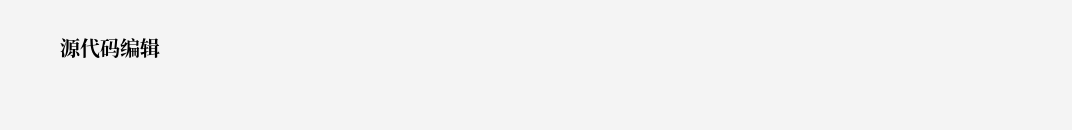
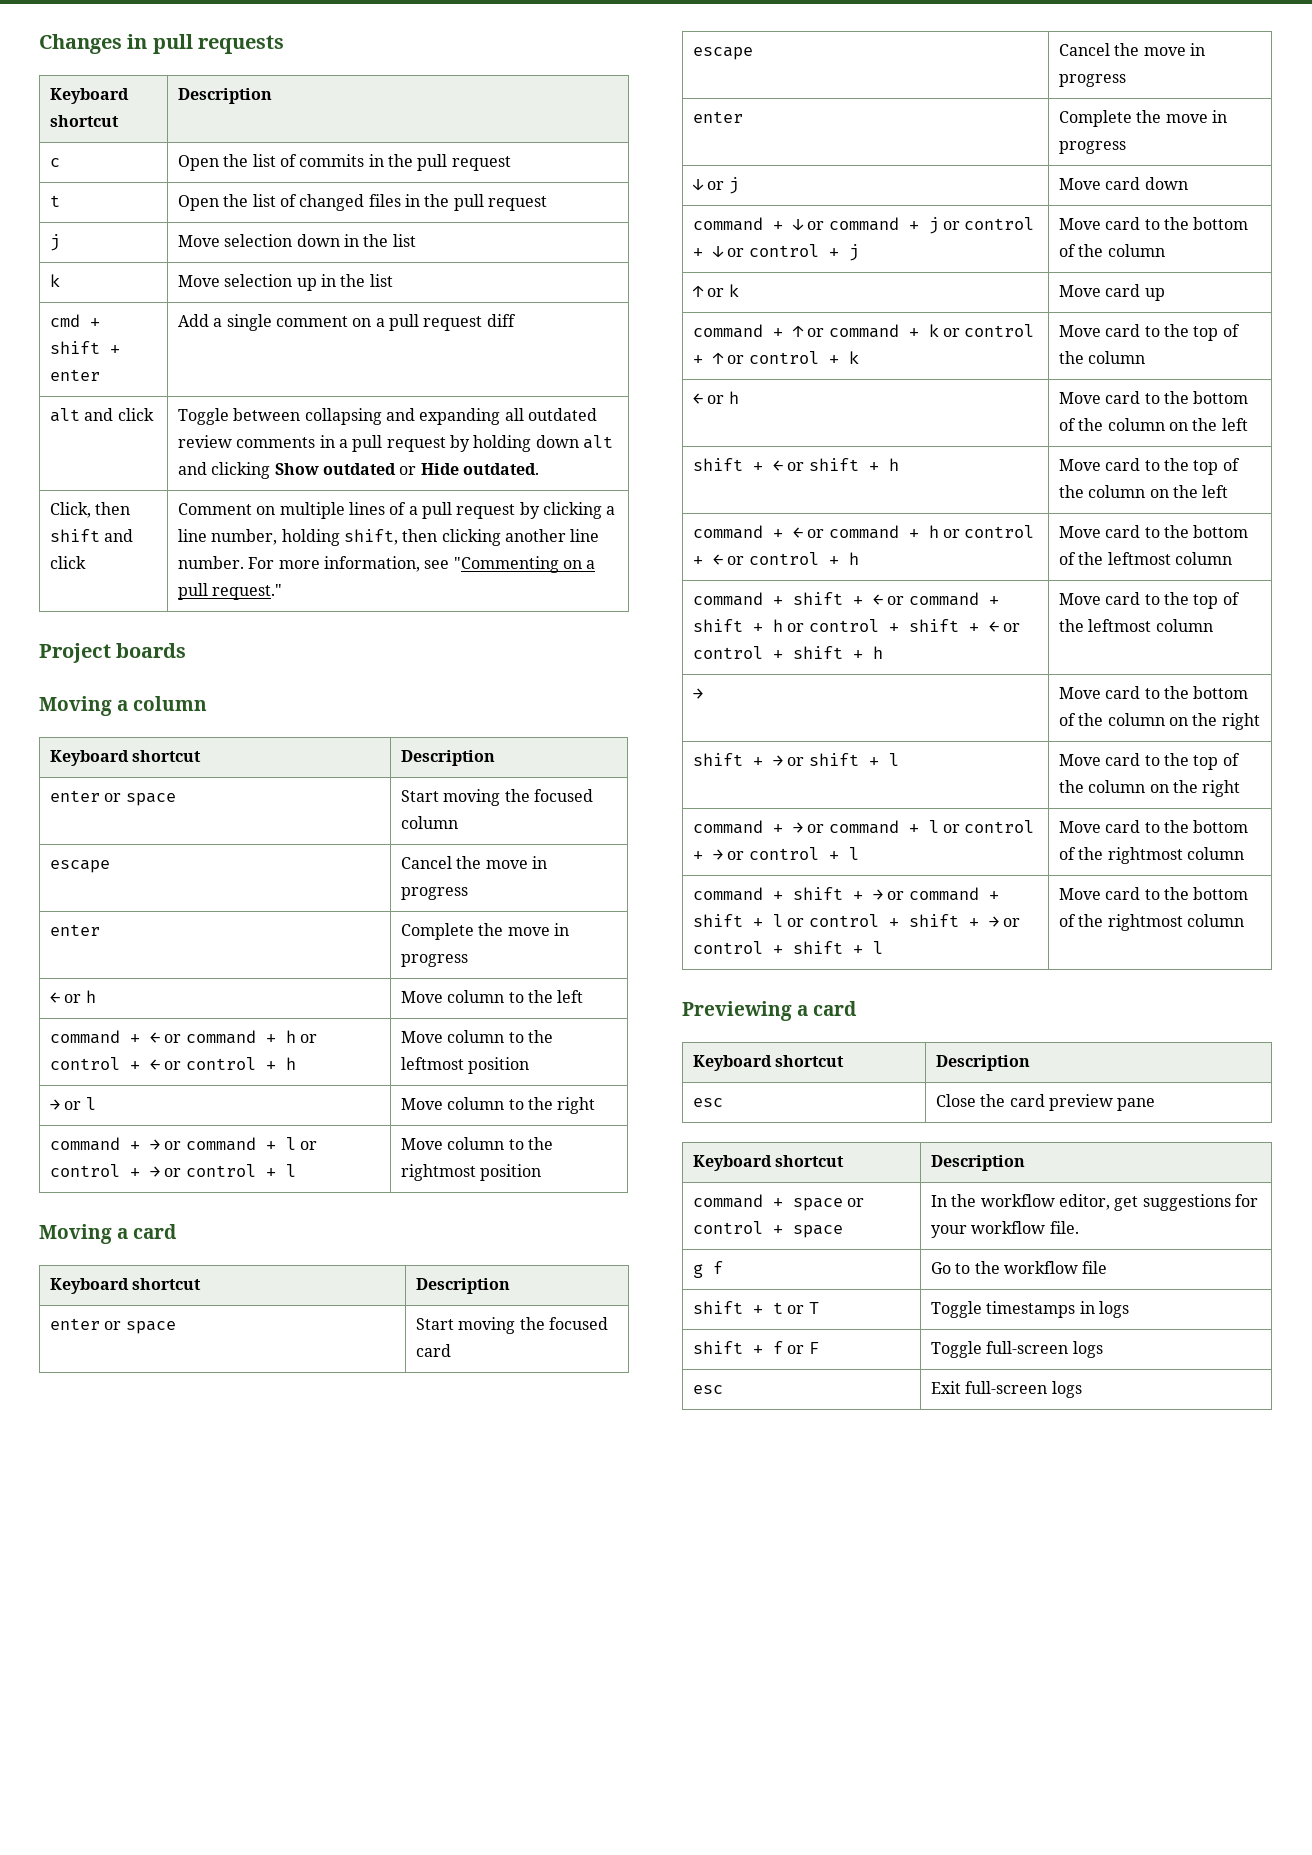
- 源代码编辑
+ Changes in pull requests
+ Keyboard shortcut | Description
+ c | Open the list of commits in the pull request
+ t | Open the list of changed files in the pull request
+ j | Move selection down in the list
+ k | Move selection up in the list
+ cmd + shift + enter | Add a single comment on a pull request diff
+ alt and click | Toggle between collapsing and expanding all outdated review comments in a pull request by holding down alt and clicking Show outdated or Hide outdated.
+ Click, then shift and click | Comment on multiple lines of a pull request by clicking a line number, holding shift, then clicking another line number. For more information, see "Commenting on a pull request."
+ Project boards
+ Moving a column
+ Keyboard shortcut | Description
+ enter or space | Start moving the focused column
+ escape | Cancel the move in progress
+ enter | Complete the move in progress
+ ← or h | Move column to the left
+ command + ← or command + h or control + ← or control + h | Move column to the leftmost position
+ → or l | Move column to the right
+ command + → or command + l or control + → or control + l | Move column to the rightmost position
+ Moving a card
+ Keyboard shortcut | Description
+ enter or space | Start moving the focused card
+ escape | Cancel the move in progress
+ enter | Complete the move in progress
+ ↓ or j | Move card down
+ command + ↓ or command + j or control + ↓ or control + j | Move card to the bottom of the column
+ ↑ or k | Move card up
+ command + ↑ or command + k or control + ↑ or control + k | Move card to the top of the column
+ ← or h | Move card to the bottom of the column on the left
+ shift + ← or shift + h | Move card to the top of the column on the left
+ command + ← or command + h or control + ← or control + h | Move card to the bottom of the leftmost column
+ command + shift + ← or command + shift + h or control + shift + ← or control + shift + h | Move card to the top of the leftmost column
+ → | Move card to the bottom of the column on the right
+ shift + → or shift + l | Move card to the top of the column on the right
+ command + → or command + l or control + → or control + l | Move card to the bottom of the rightmost column
+ command + shift + → or command + shift + l or control + shift + → or control + shift + l | Move card to the bottom of the rightmost column
+ Previewing a card
+ Keyboard shortcut | Description
+ esc | Close the card preview pane
+ Keyboard shortcut | Description
+ command + space or control + space | In the workflow editor, get suggestions for your workflow file.
+ g f | Go to the workflow file
+ shift + t or T | Toggle timestamps in logs
+ shift + f or F | Toggle full-screen logs
+ esc | Exit full-screen logs

